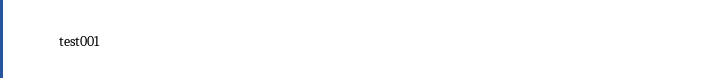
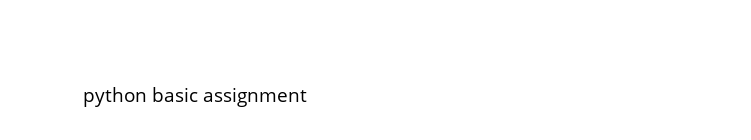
- test001
+ python basic assignment

